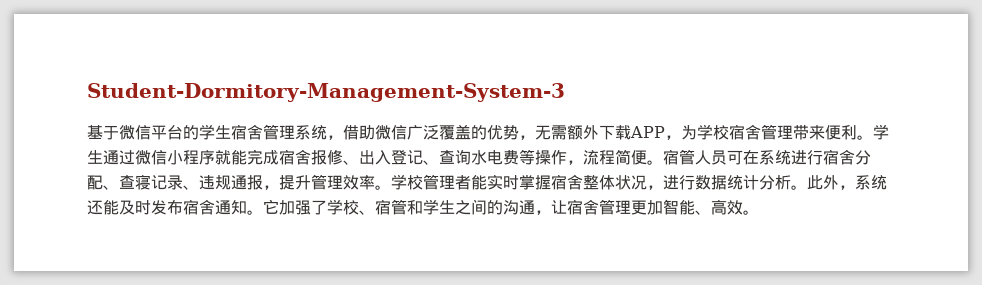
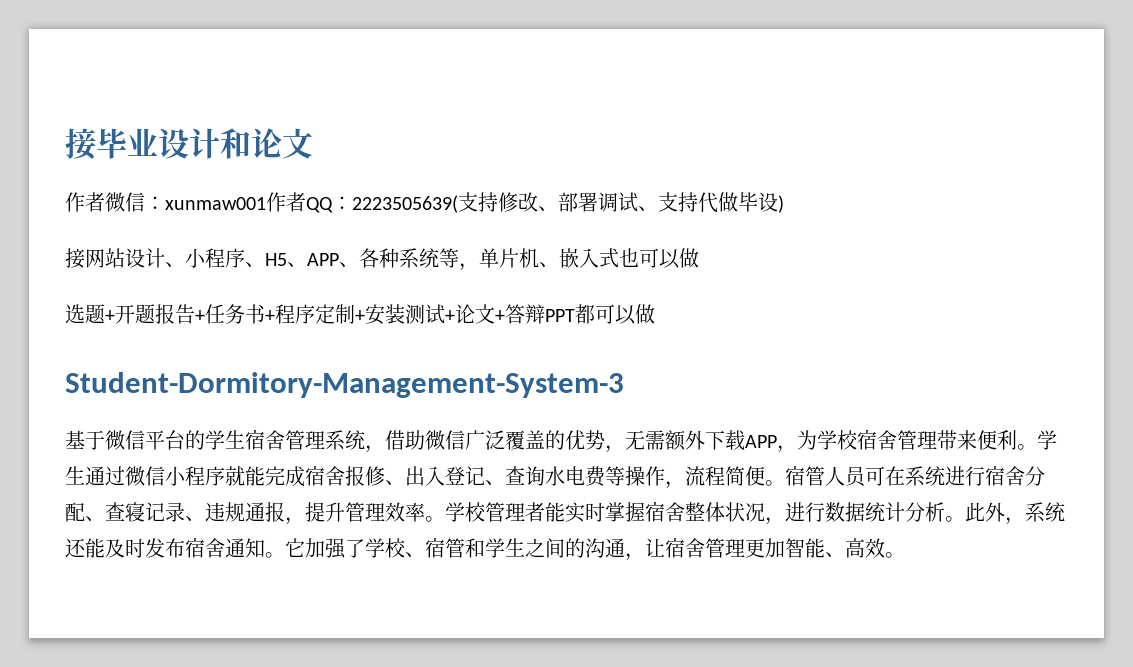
+ 接毕业设计和论文
+ 作者微信：xunmaw001作者QQ：2223505639(支持修改、部署调试、支持代做毕设)
+ 接网站设计、小程序、H5、APP、各种系统等，单片机、嵌入式也可以做
+ 选题+开题报告+任务书+程序定制+安装测试+论文+答辩PPT都可以做

